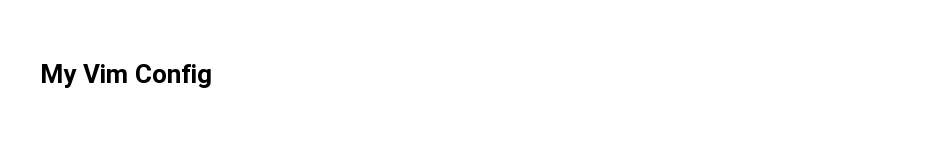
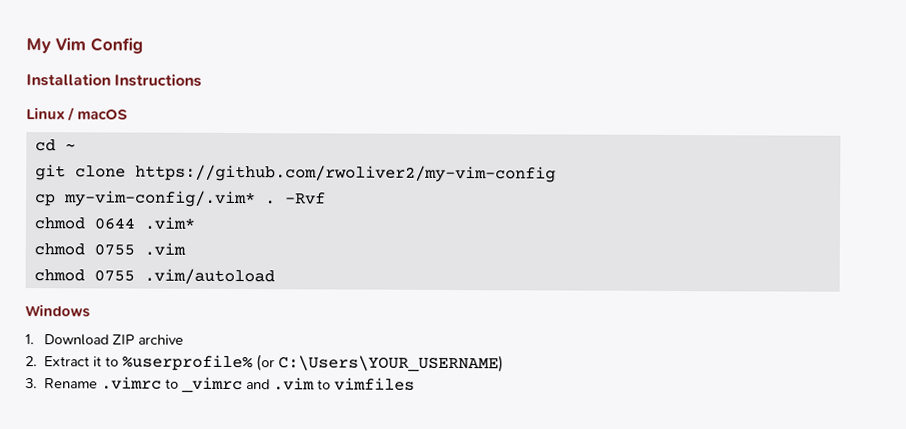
+ Installation Instructions
+ Linux / macOS
+ cd ~
+ git clone https://github.com/rwoliver2/my-vim-config
+ cp my-vim-config/.vim* . -Rvf
+ chmod 0644 .vim*
+ chmod 0755 .vim
+ chmod 0755 .vim/autoload
+ Windows
+ 1. Download ZIP archive
+ 2. Extract it to %userprofile% (or C:\Users\YOUR_USERNAME)
+ 3. Rename .vimrc to _vimrc and .vim to vimfiles

